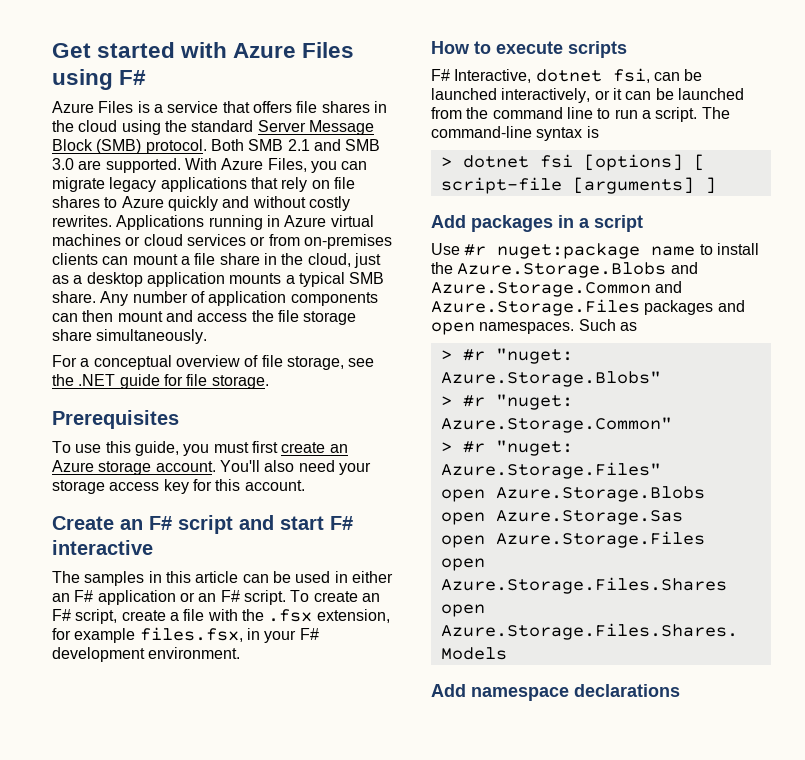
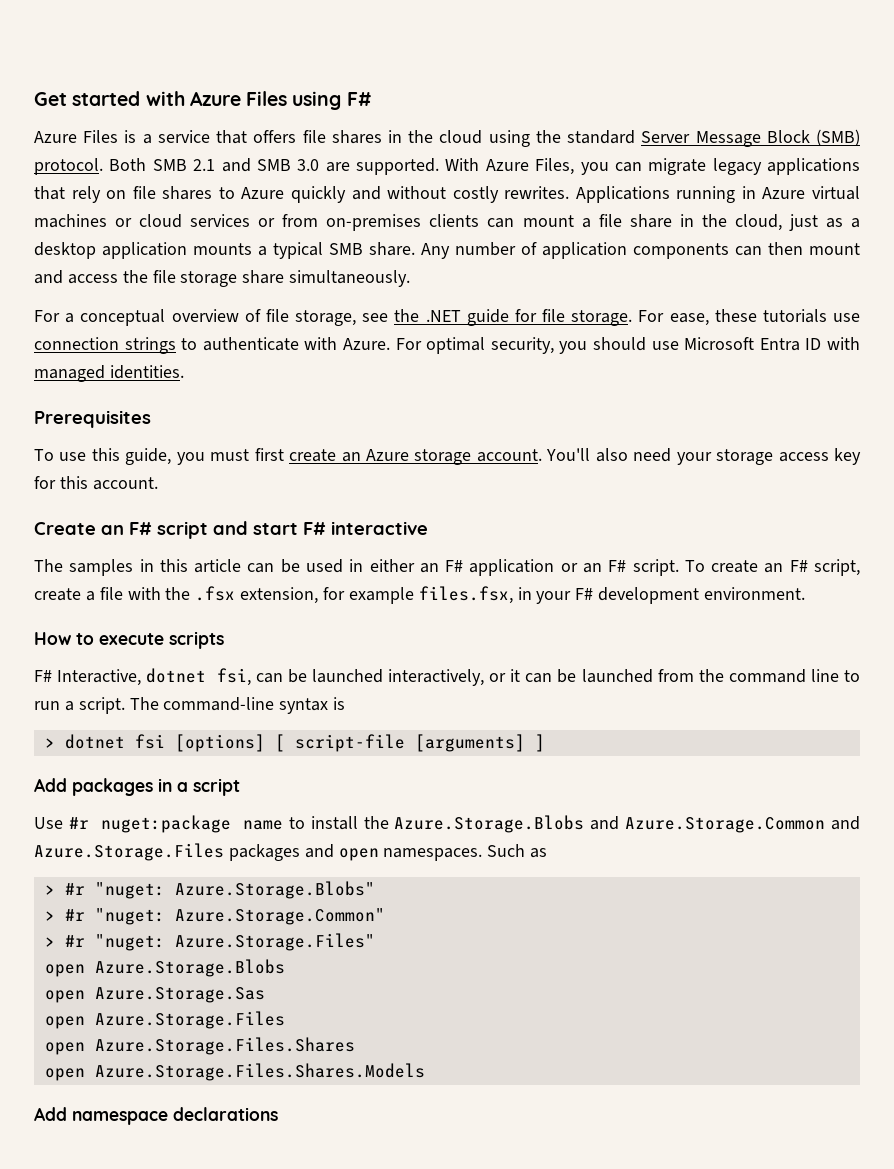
+ For ease, these tutorials use connection strings to authenticate with Azure. For optimal security, you should use Microsoft Entra ID with managed identities.

